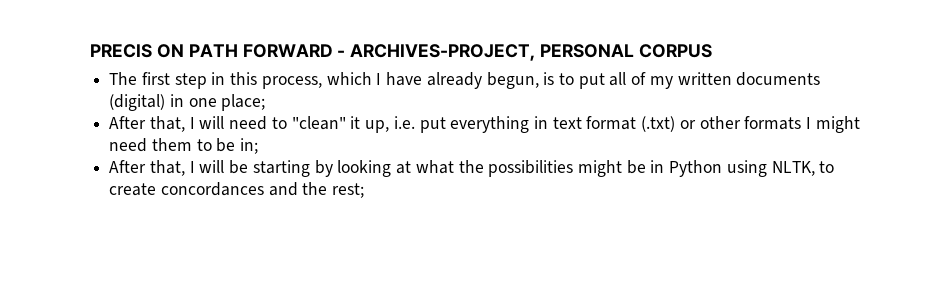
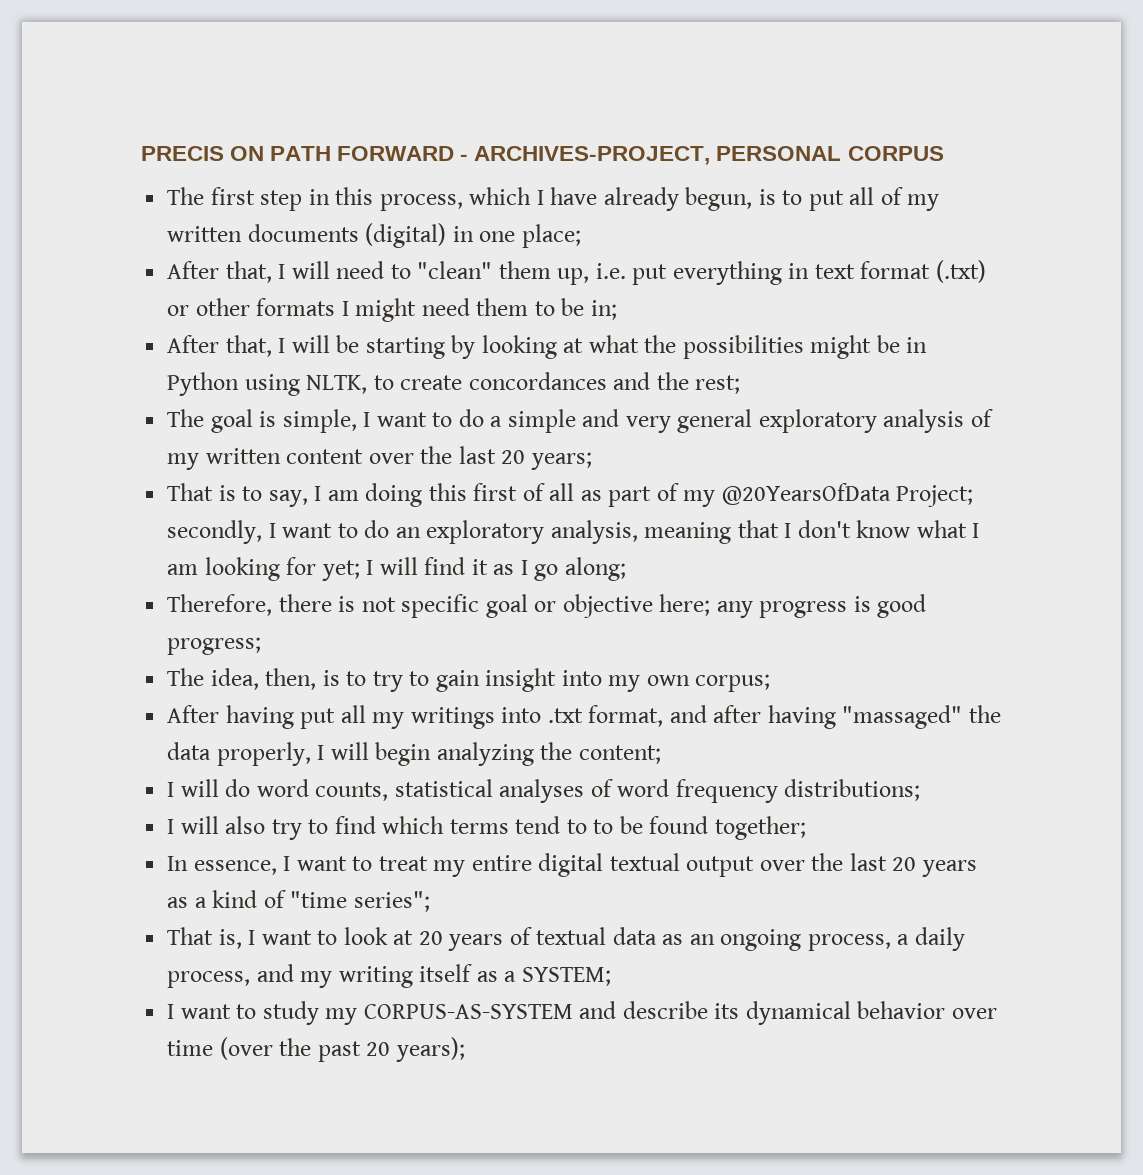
- After that, I will need to "clean" it up, i.e. put everything in text format (.txt) or other formats I might need them to be in;
+ After that, I will need to "clean" them up, i.e. put everything in text format (.txt) or other formats I might need them to be in;
+ The goal is simple, I want to do a simple and very general exploratory analysis of my written content over the last 20 years;
+ That is to say, I am doing this first of all as part of my @20YearsOfData Project; secondly, I want to do an exploratory analysis, meaning that I don't know what I am looking for yet; I will find it as I go along;
+ Therefore, there is not specific goal or objective here; any progress is good progress;
+ The idea, then, is to try to gain insight into my own corpus;
+ After having put all my writings into .txt format, and after having "massaged" the data properly, I will begin analyzing the content;
+ I will do word counts, statistical analyses of word frequency distributions;
+ I will also try to find which terms tend to to be found together;
+ In essence, I want to treat my entire digital textual output over the last 20 years as a kind of "time series";
+ That is, I want to look at 20 years of textual data as an ongoing process, a daily process, and my writing itself as a SYSTEM;
+ I want to study my CORPUS-AS-SYSTEM and describe its dynamical behavior over time (over the past 20 years);

